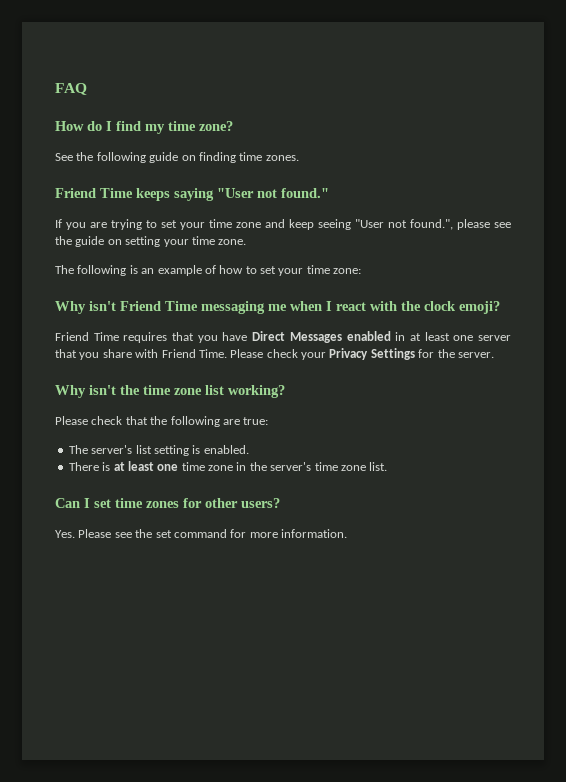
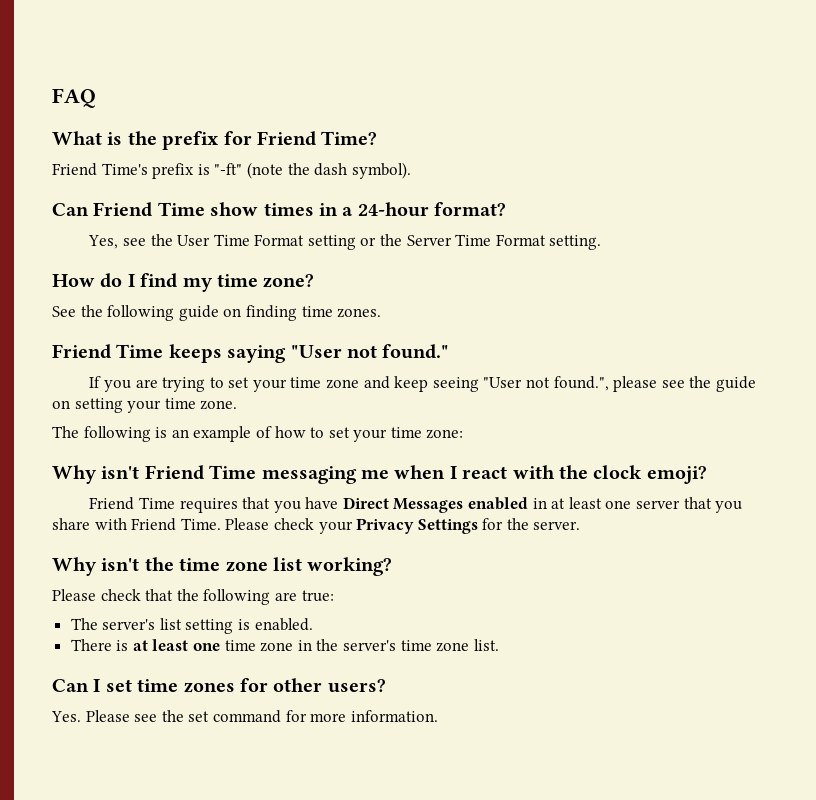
+ What is the prefix for Friend Time?
+ Friend Time's prefix is "-ft" (note the dash symbol).
+ Can Friend Time show times in a 24-hour format?
+ Yes, see the User Time Format setting or the Server Time Format setting.

